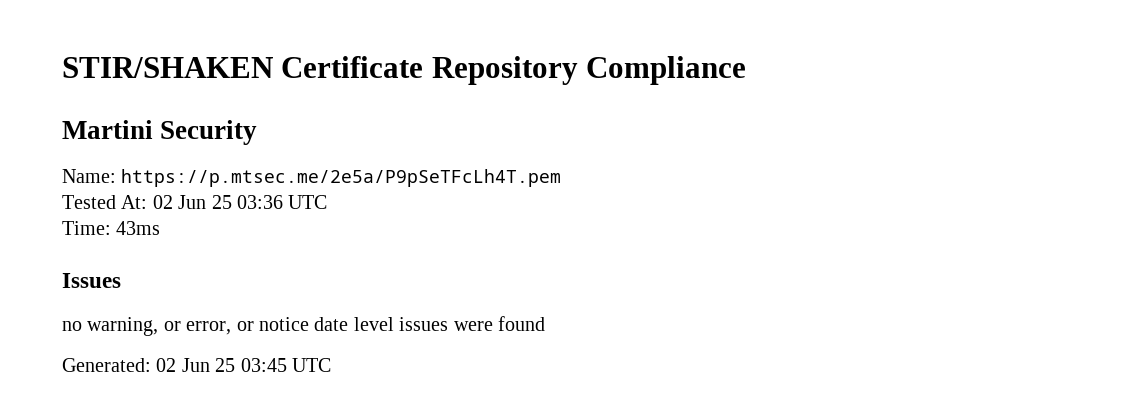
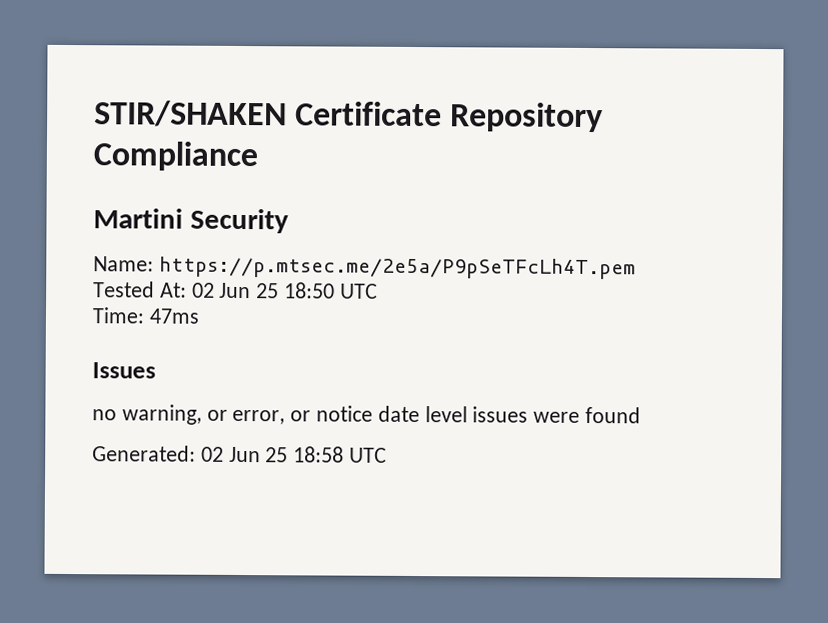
- Tested At: 02 Jun 25 03:36 UTC
+ Tested At: 02 Jun 25 18:50 UTC
- Time: 43ms
+ Time: 47ms
- Generated: 02 Jun 25 03:45 UTC
+ Generated: 02 Jun 25 18:58 UTC

